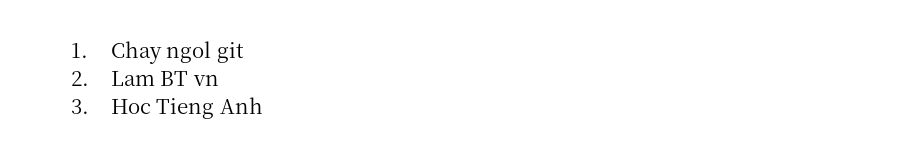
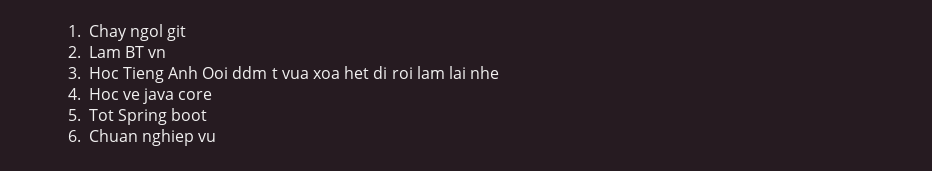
- 3. Hoc Tieng Anh
+ 3. Hoc Tieng Anh Ooi ddm t vua xoa het di roi lam lai nhe
+ 4. Hoc ve java core
+ 5. Tot Spring boot
+ 6. Chuan nghiep vu

